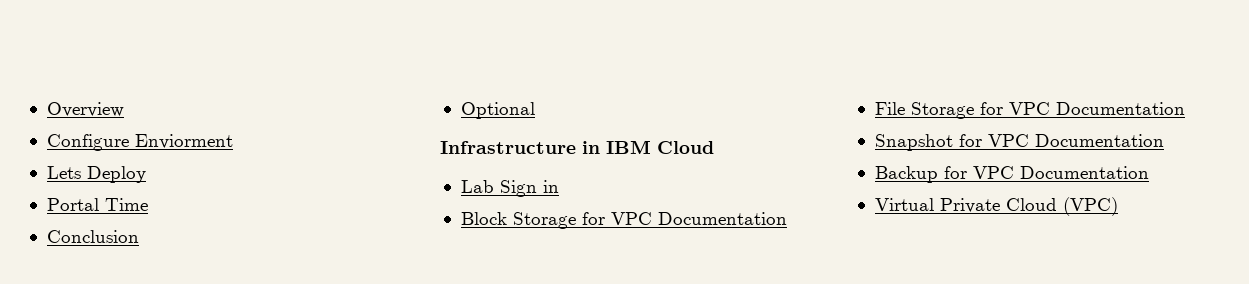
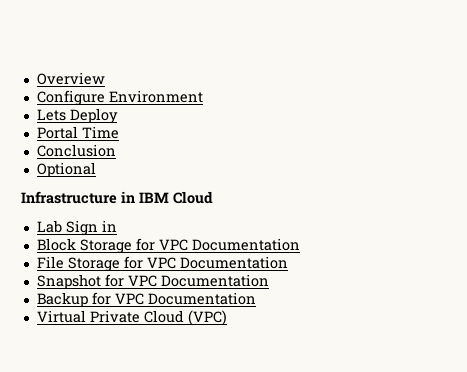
- Configure Enviorment
+ Configure Environment

